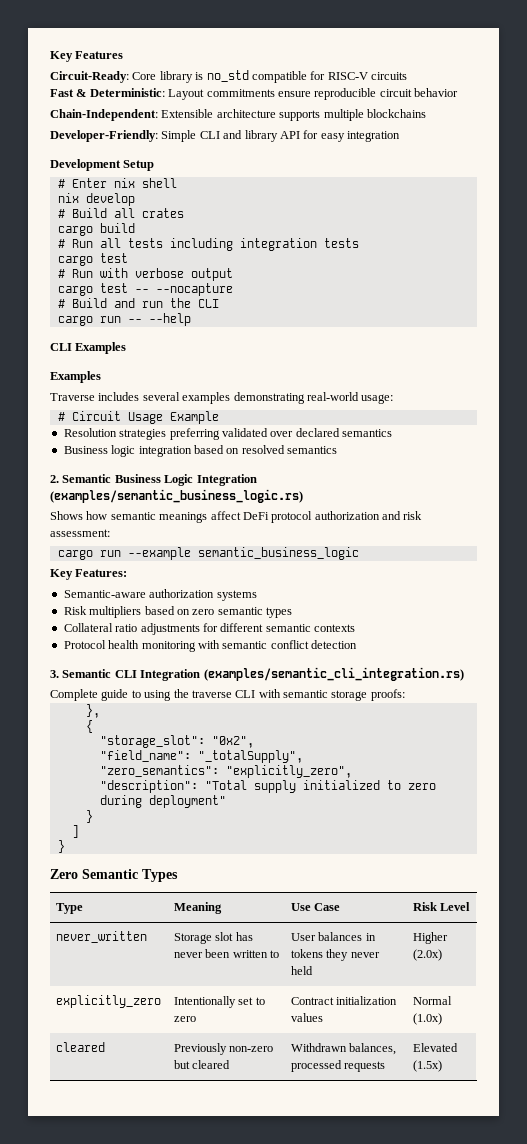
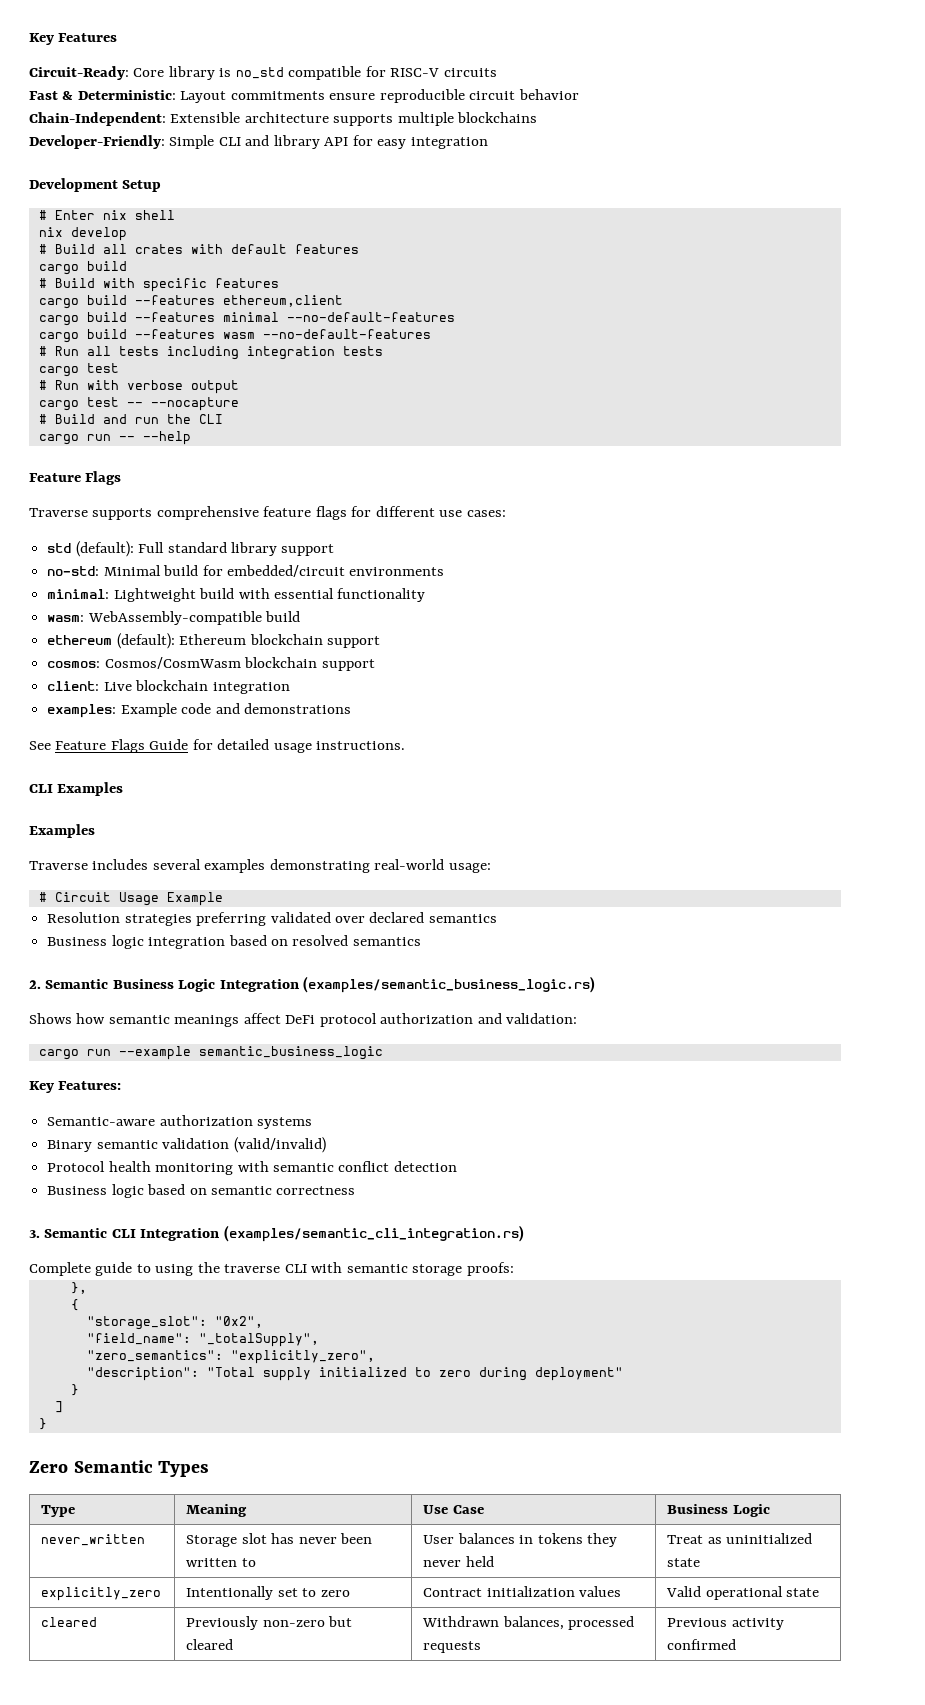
- # Build all crates
+ # Build all crates with default features
  cargo build
+ # Build with specific features
+ cargo build --features ethereum,client
+ cargo build --features minimal --no-default-features
+ cargo build --features wasm --no-default-features
  cargo run -- --help
+ Feature Flags
+ Traverse supports comprehensive feature flags for different use cases:
+ std (default): Full standard library support
+ no-std: Minimal build for embedded/circuit environments
+ minimal: Lightweight build with essential functionality
+ wasm: WebAssembly-compatible build
+ ethereum (default): Ethereum blockchain support
+ cosmos: Cosmos/CosmWasm blockchain support
+ client: Live blockchain integration
+ examples: Example code and demonstrations
+ See Feature Flags Guide for detailed usage instructions.
- Shows how semantic meanings affect DeFi protocol authorization and risk assessment:
+ Shows how semantic meanings affect DeFi protocol authorization and validation:
- Risk multipliers based on zero semantic types
- Collateral ratio adjustments for different semantic contexts
+ Binary semantic validation (valid/invalid)
+ Business logic based on semantic correctness
- Type | Meaning | Use Case | Risk Level
+ Type | Meaning | Use Case | Business Logic
- never_written | Storage slot has never been written to | User balances in tokens they never held | Higher (2.0x)
+ never_written | Storage slot has never been written to | User balances in tokens they never held | Treat as uninitialized state
- explicitly_zero | Intentionally set to zero | Contract initialization values | Normal (1.0x)
+ explicitly_zero | Intentionally set to zero | Contract initialization values | Valid operational state
- cleared | Previously non-zero but cleared | Withdrawn balances, processed requests | Elevated (1.5x)
+ cleared | Previously non-zero but cleared | Withdrawn balances, processed requests | Previous activity confirmed

